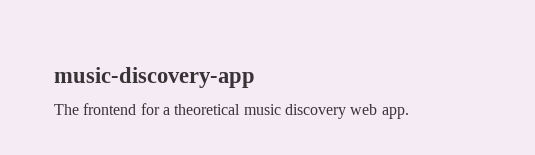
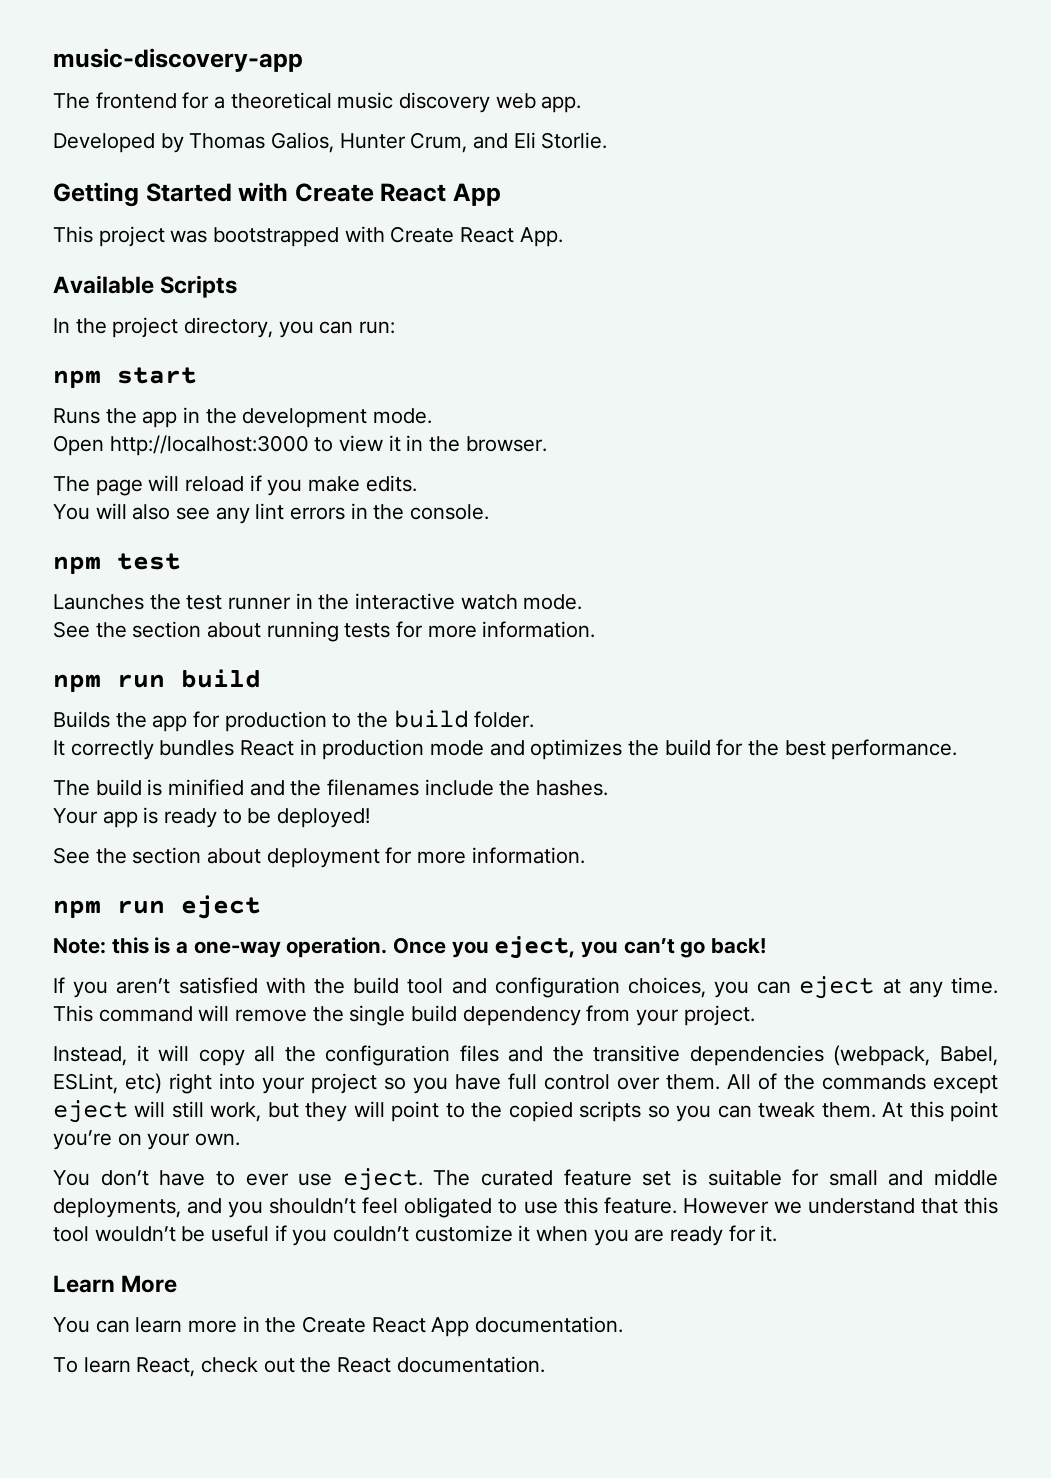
+ Developed by Thomas Galios, Hunter Crum, and Eli Storlie.
+ Getting Started with Create React App
+ This project was bootstrapped with Create React App.
+ Available Scripts
+ In the project directory, you can run:
+ npm start
+ Runs the app in the development mode.
+ Open http://localhost:3000 to view it in the browser.
+ The page will reload if you make edits.
+ You will also see any lint errors in the console.
+ npm test
+ Launches the test runner in the interactive watch mode.
+ See the section about running tests for more information.
+ npm run build
+ Builds the app for production to the build folder.
+ It correctly bundles React in production mode and optimizes the build for the best performance.
+ The build is minified and the filenames include the hashes.
+ Your app is ready to be deployed!
+ See the section about deployment for more information.
+ npm run eject
+ Note: this is a one-way operation. Once you eject, you can’t go back!
+ If you aren’t satisfied with the build tool and configuration choices, you can eject at any time. This command will remove the single build dependency from your project.
+ Instead, it will copy all the configuration files and the transitive dependencies (webpack, Babel, ESLint, etc) right into your project so you have full control over them. All of the commands except eject will still work, but they will point to the copied scripts so you can tweak them. At this point you’re on your own.
+ You don’t have to ever use eject. The curated feature set is suitable for small and middle deployments, and you shouldn’t feel obligated to use this feature. However we understand that this tool wouldn’t be useful if you couldn’t customize it when you are ready for it.
+ Learn More
+ You can learn more in the Create React App documentation.
+ To learn React, check out the React documentation.

